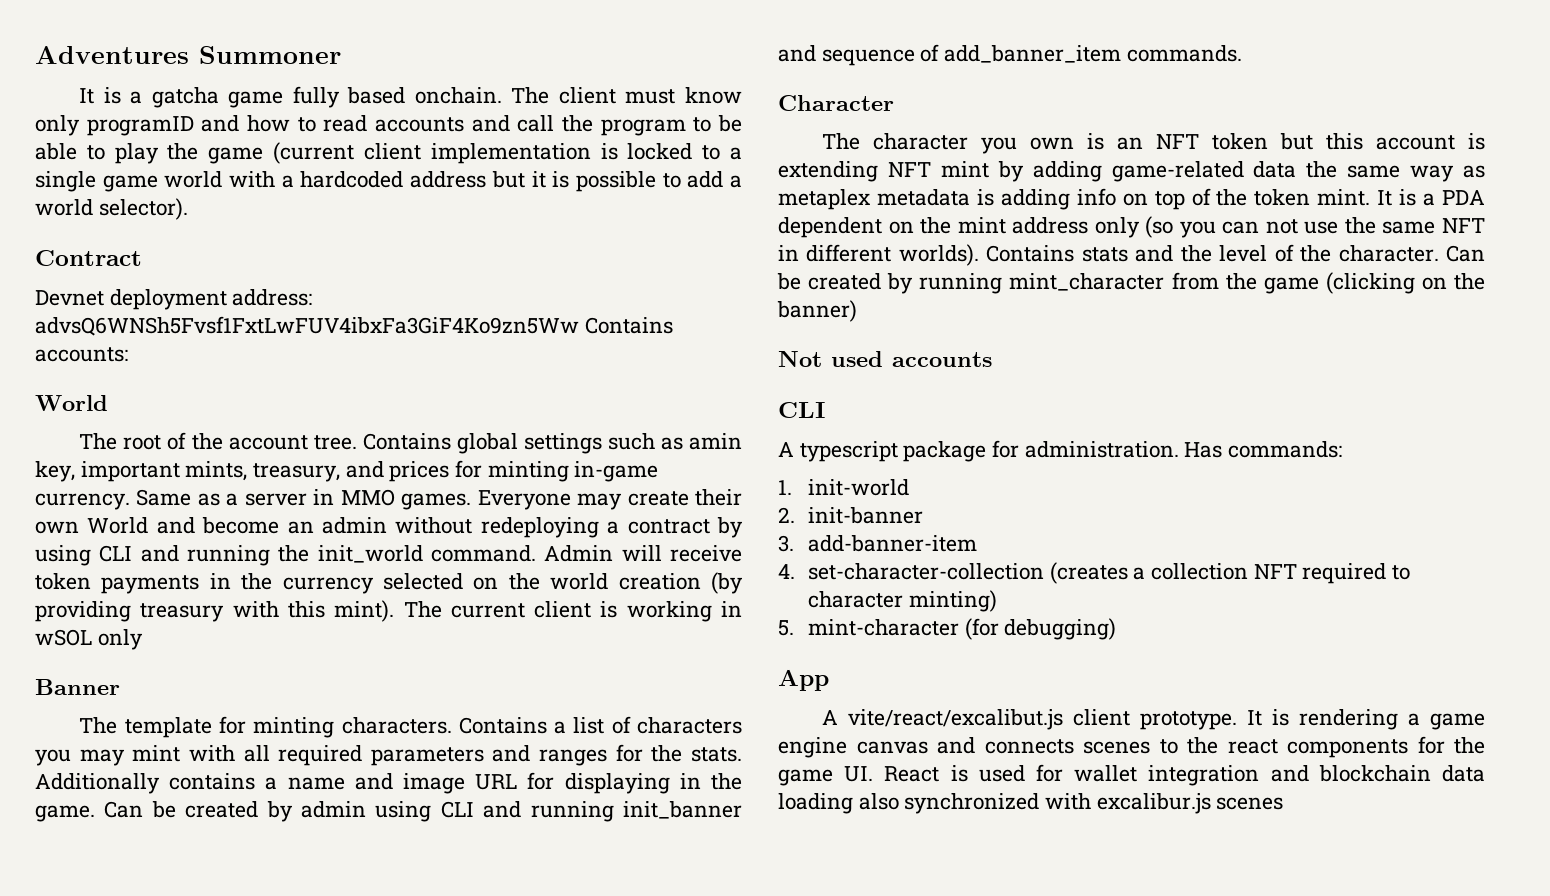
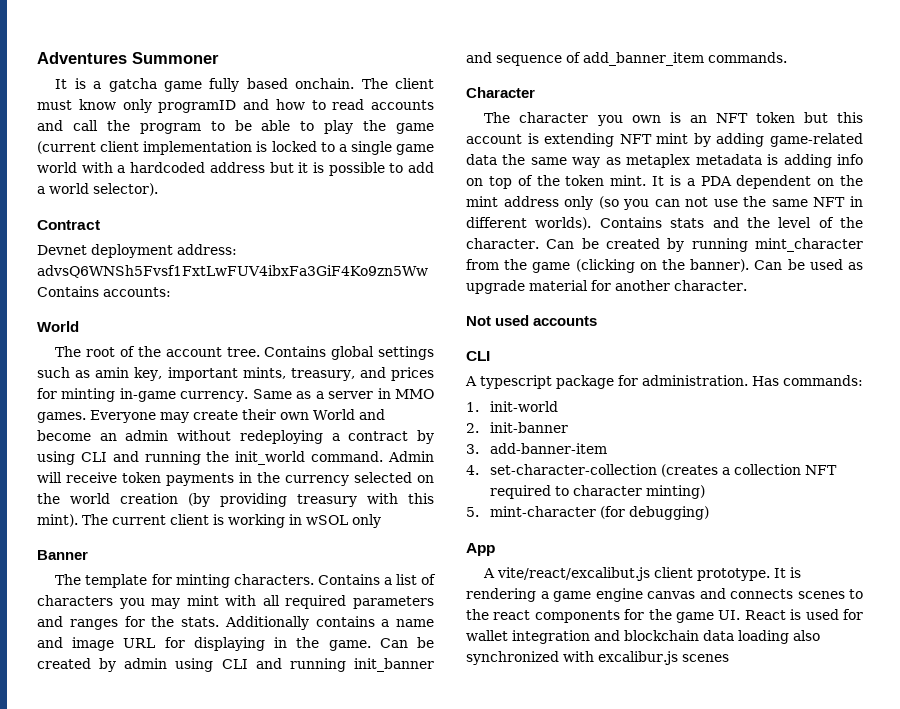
- Can be created by running mint_character from the game (clicking on the banner)
+ Can be created by running mint_character from the game (clicking on the banner). Can be used as upgrade material for another character.

